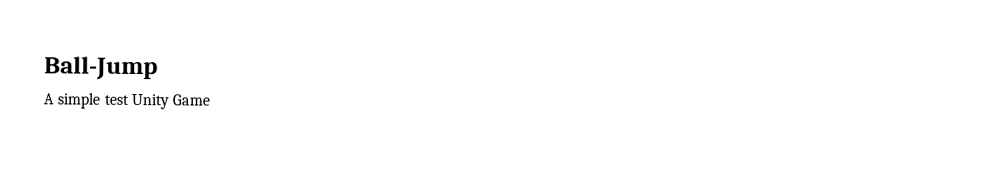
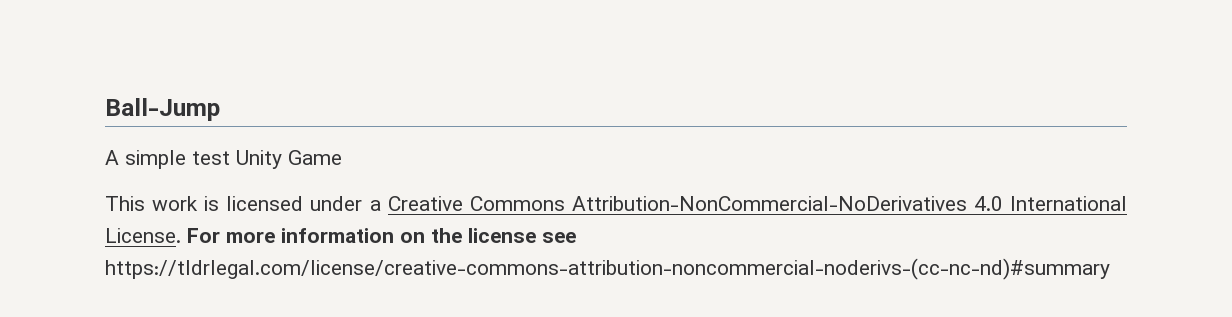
+ This work is licensed under a Creative Commons Attribution-NonCommercial-NoDerivatives 4.0 International License. For more information on the license see https://tldrlegal.com/license/creative-commons-attribution-noncommercial-noderivs-(cc-nc-nd)#summary

